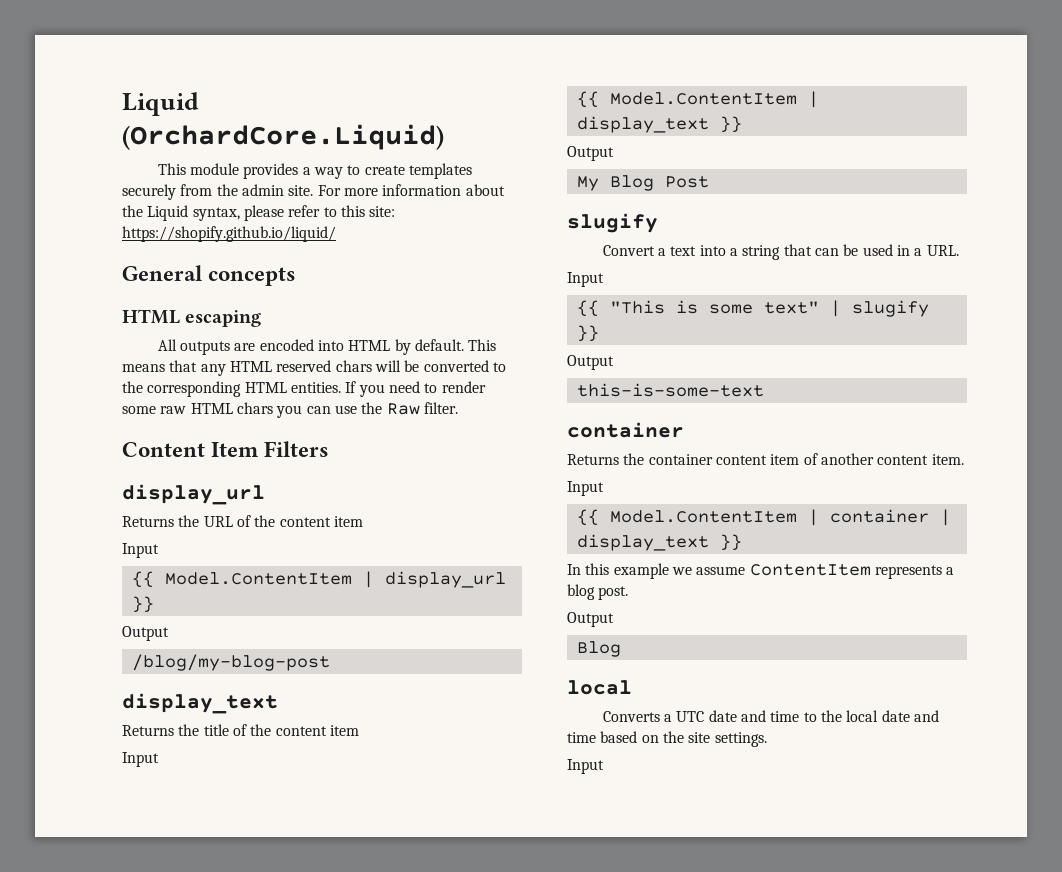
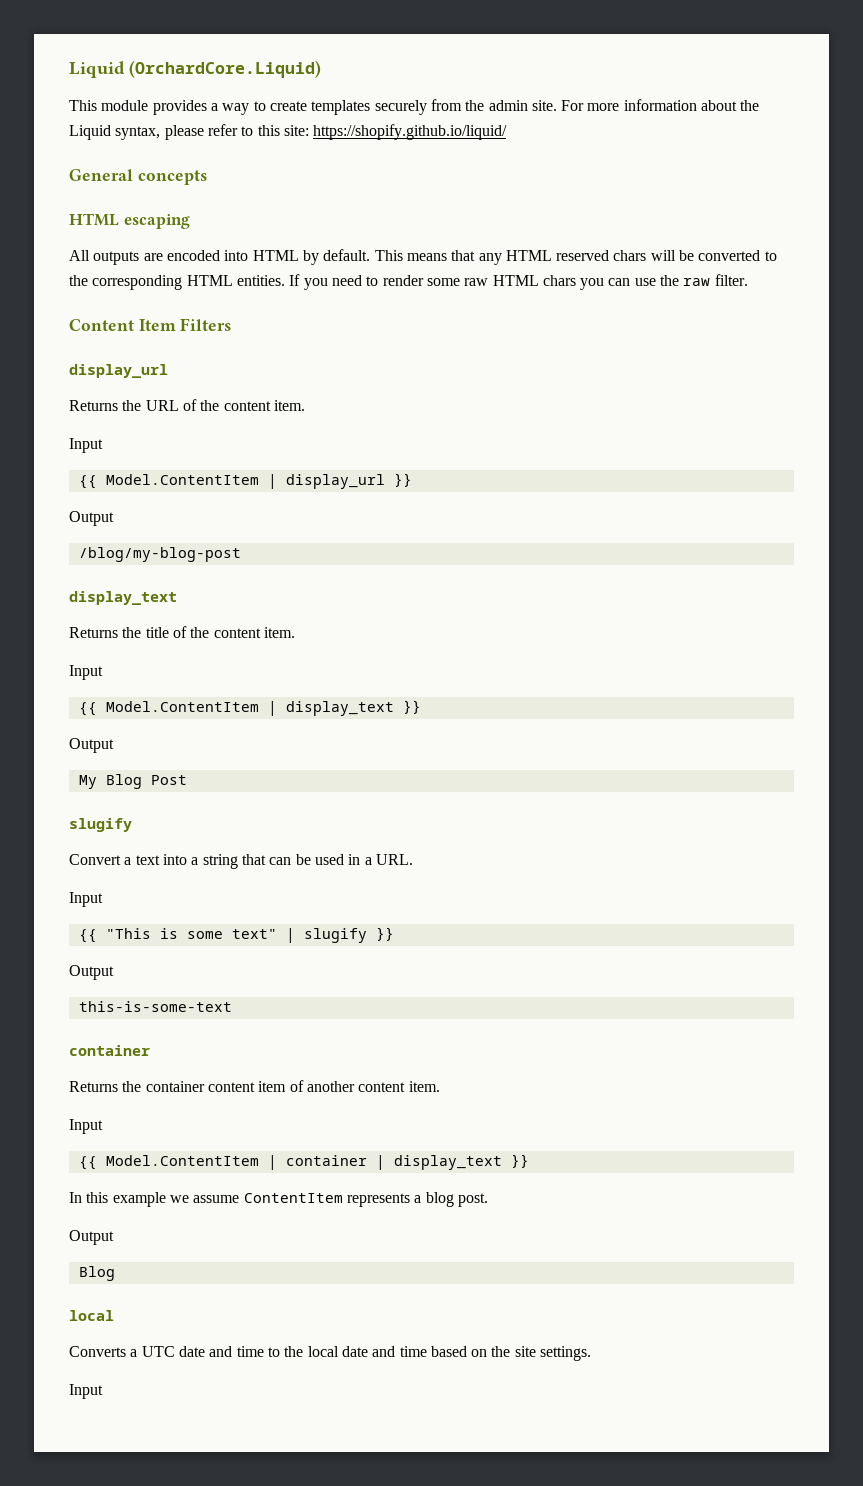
- If you need to render some raw HTML chars you can use the Raw filter.
+ If you need to render some raw HTML chars you can use the raw filter.
- Returns the URL of the content item
+ Returns the URL of the content item.
- Returns the title of the content item
+ Returns the title of the content item.

